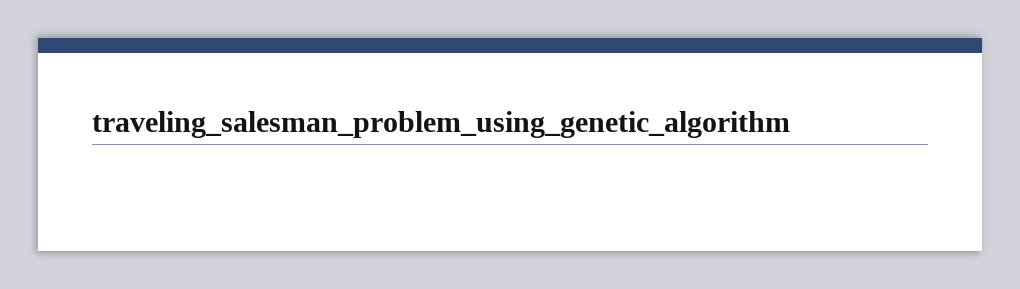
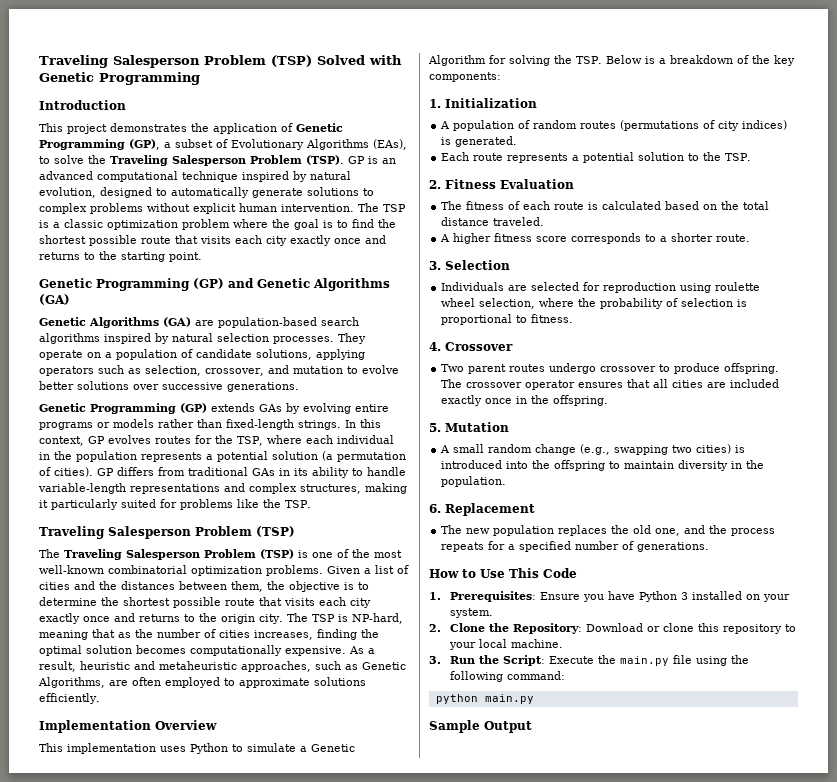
- traveling_salesman_problem_using_genetic_algorithm
+ Traveling Salesperson Problem (TSP) Solved with Genetic Programming
+ Introduction
+ This project demonstrates the application of Genetic Programming (GP), a subset of Evolutionary Algorithms (EAs), to solve the Traveling Salesperson Problem (TSP). GP is an advanced computational technique inspired by natural evolution, designed to automatically generate solutions to complex problems without explicit human intervention. The TSP is a classic optimization problem where the goal is to find the shortest possible route that visits each city exactly once and returns to the starting point.
+ Genetic Programming (GP) and Genetic Algorithms (GA)
+ Genetic Algorithms (GA) are population-based search algorithms inspired by natural selection processes. They operate on a population of candidate solutions, applying operators such as selection, crossover, and mutation to evolve better solutions over successive generations.
+ Genetic Programming (GP) extends GAs by evolving entire programs or models rather than fixed-length strings. In this context, GP evolves routes for the TSP, where each individual in the population represents a potential solution (a permutation of cities). GP differs from traditional GAs in its ability to handle variable-length representations and complex structures, making it particularly suited for problems like the TSP.
+ Traveling Salesperson Problem (TSP)
+ The Traveling Salesperson Problem (TSP) is one of the most well-known combinatorial optimization problems. Given a list of cities and the distances between them, the objective is to determine the shortest possible route that visits each city exactly once and returns to the origin city. The TSP is NP-hard, meaning that as the number of cities increases, finding the optimal solution becomes computationally expensive. As a result, heuristic and metaheuristic approaches, such as Genetic Algorithms, are often employed to approximate solutions efficiently.
+ Implementation Overview
+ This implementation uses Python to simulate a Genetic Algorithm for solving the TSP. Below is a breakdown of the key components:
+ 1. Initialization
+ A population of random routes (permutations of city indices) is generated.
+ Each route represents a potential solution to the TSP.
+ 2. Fitness Evaluation
+ The fitness of each route is calculated based on the total distance traveled.
+ A higher fitness score corresponds to a shorter route.
+ 3. Selection
+ Individuals are selected for reproduction using roulette wheel selection, where the probability of selection is proportional to fitness.
+ 4. Crossover
+ Two parent routes undergo crossover to produce offspring. The crossover operator ensures that all cities are included exactly once in the offspring.
+ 5. Mutation
+ A small random change (e.g., swapping two cities) is introduced into the offspring to maintain diversity in the population.
+ 6. Replacement
+ The new population replaces the old one, and the process repeats for a specified number of generations.
+ How to Use This Code
+ 1. Prerequisites: Ensure you have Python 3 installed on your system.
+ 2. Clone the Repository: Download or clone this repository to your local machine.
+ 3. Run the Script: Execute the main.py file using the following command:
+ python main.py
+ Sample Output

